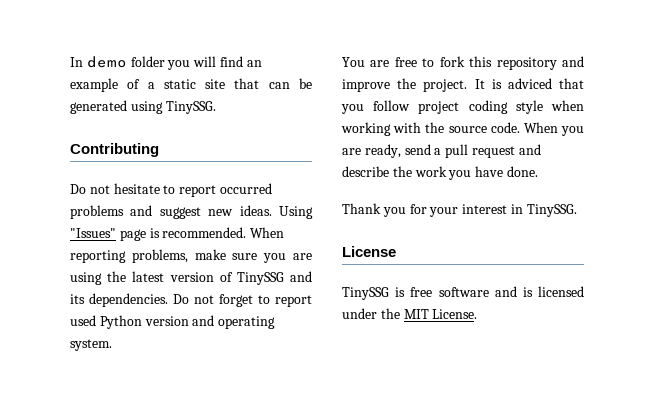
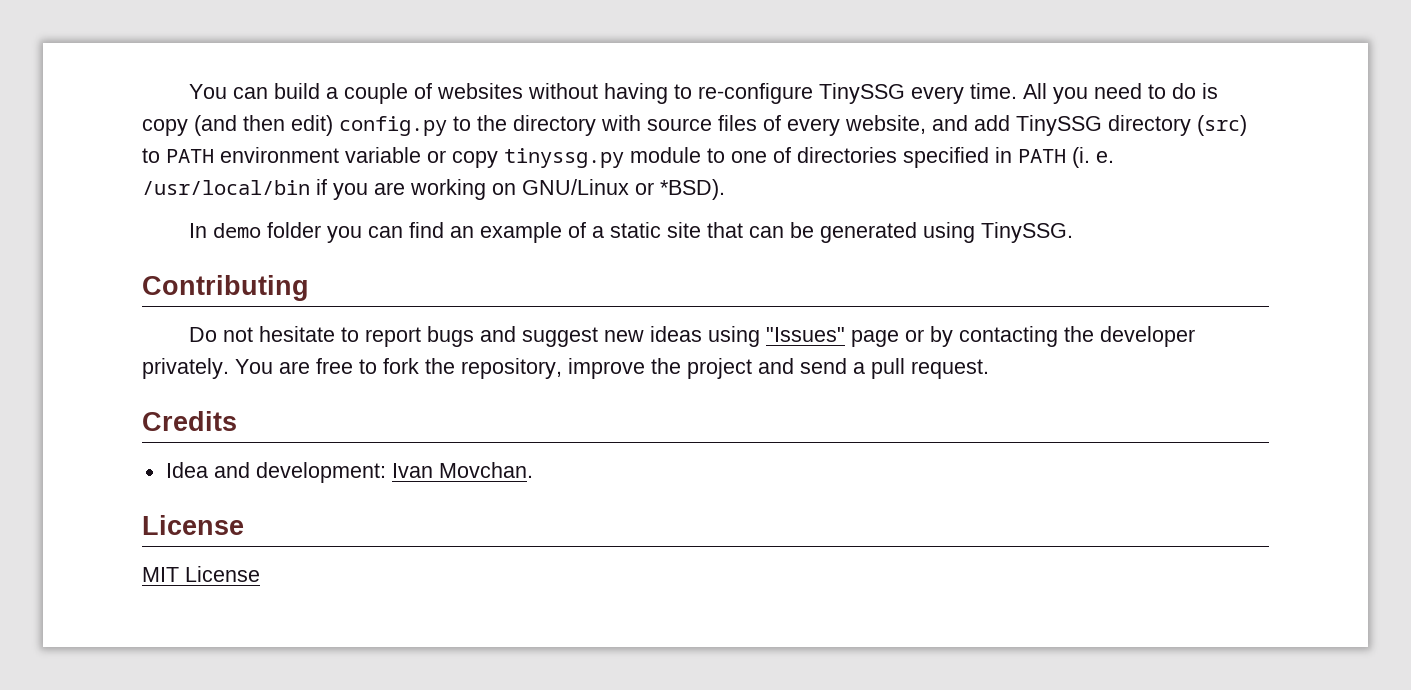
+ You can build a couple of websites without having to re-configure TinySSG every time. All you need to do is copy (and then edit) config.py to the directory with source files of every website, and add TinySSG directory (src) to PATH environment variable or copy tinyssg.py module to one of directories specified in PATH (i. e. /usr/local/bin if you are working on GNU/Linux or *BSD).
- In demo folder you will find an example of a static site that can be generated using TinySSG.
+ In demo folder you can find an example of a static site that can be generated using TinySSG.
- Do not hesitate to report occurred problems and suggest new ideas. Using "Issues" page is recommended. When reporting problems, make sure you are using the latest version of TinySSG and its dependencies. Do not forget to report used Python version and operating system.
- You are free to fork this repository and improve the project. It is adviced that you follow project coding style when working with the source code. When you are ready, send a pull request and describe the work you have done.
- Thank you for your interest in TinySSG.
+ Do not hesitate to report bugs and suggest new ideas using "Issues" page or by contacting the developer privately. You are free to fork the repository, improve the project and send a pull request.
+ Credits
+ Idea and development: Ivan Movchan.
  License
- TinySSG is free software and is licensed under the MIT License.
+ MIT License

